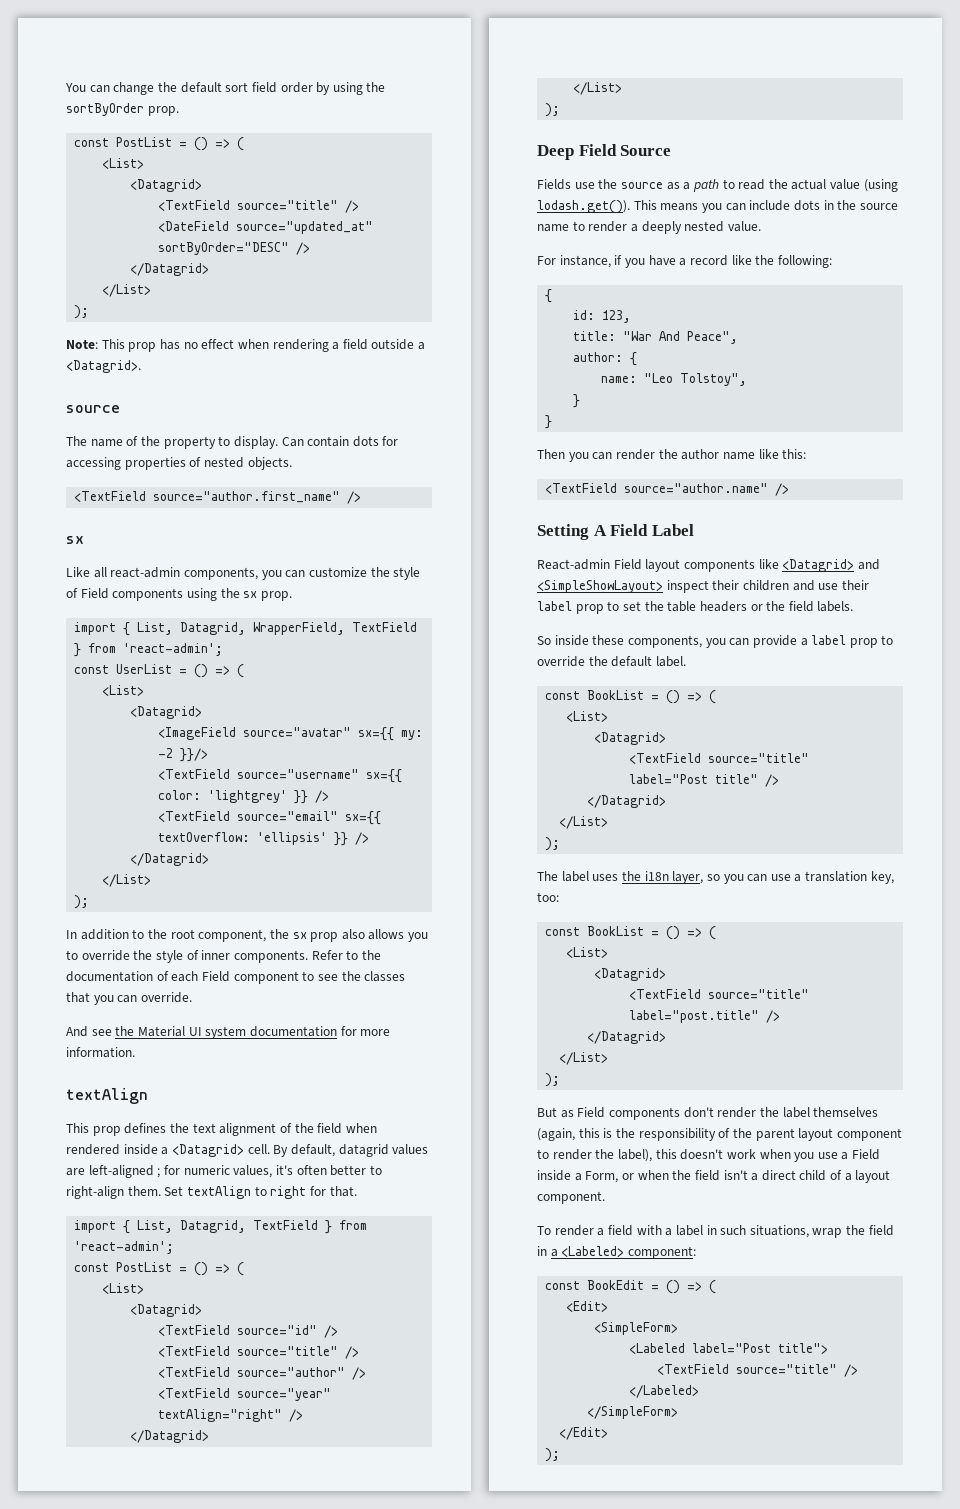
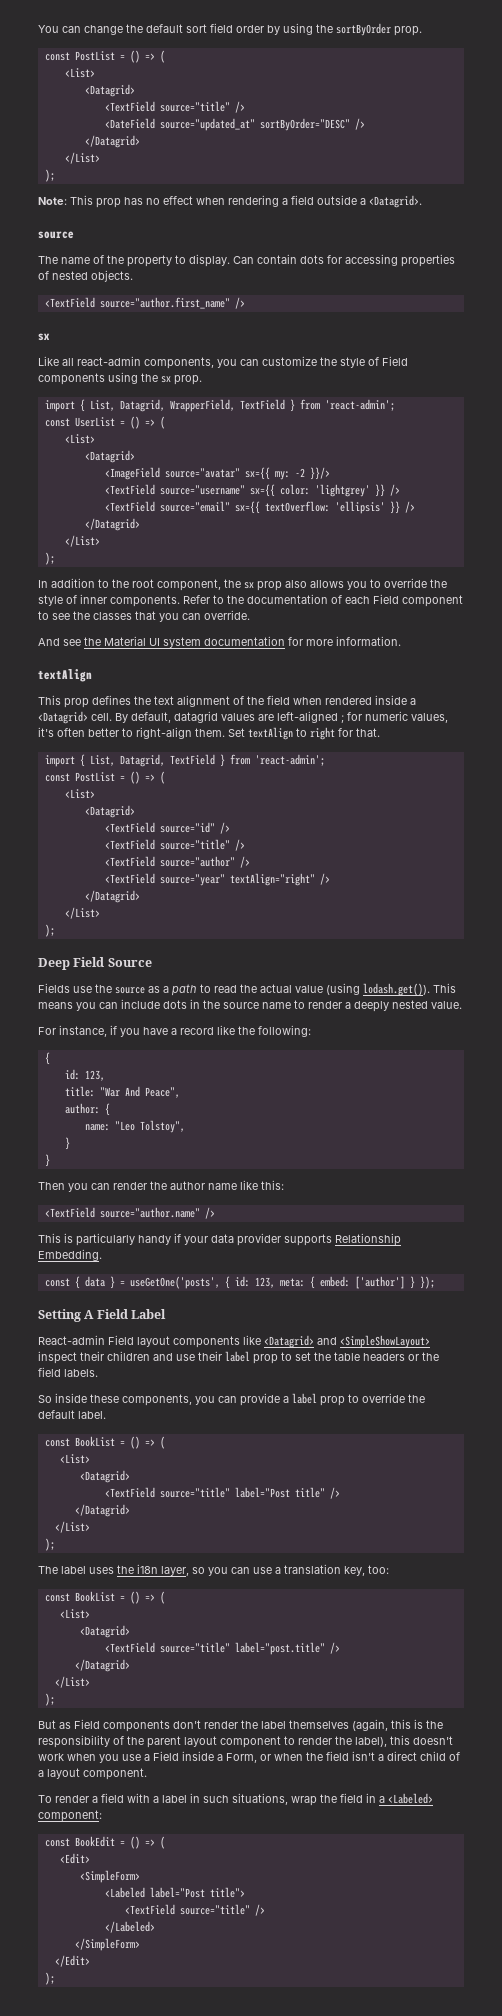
+ This is particularly handy if your data provider supports Relationship Embedding.
+ const { data } = useGetOne('posts', { id: 123, meta: { embed: ['author'] } });

